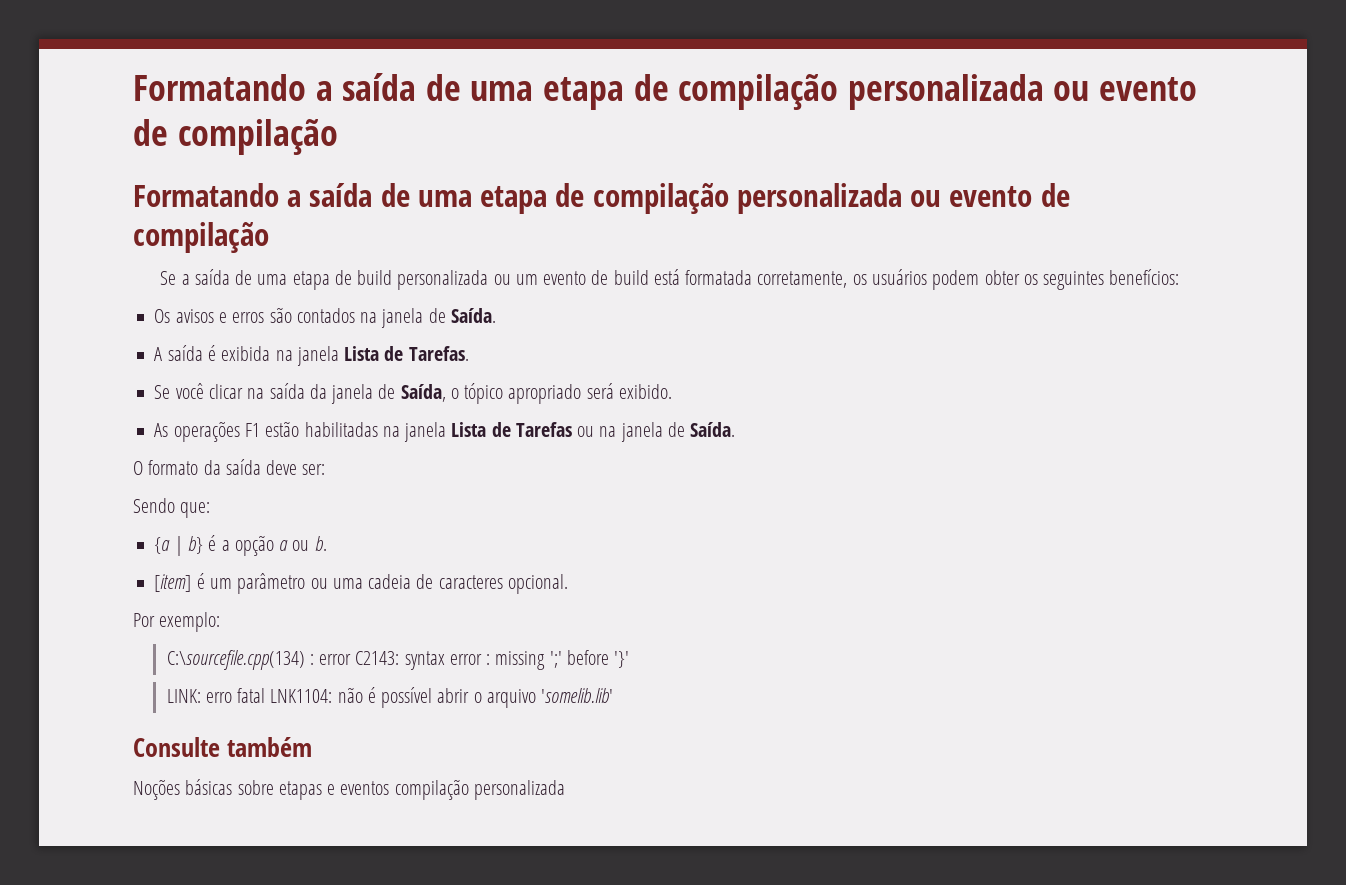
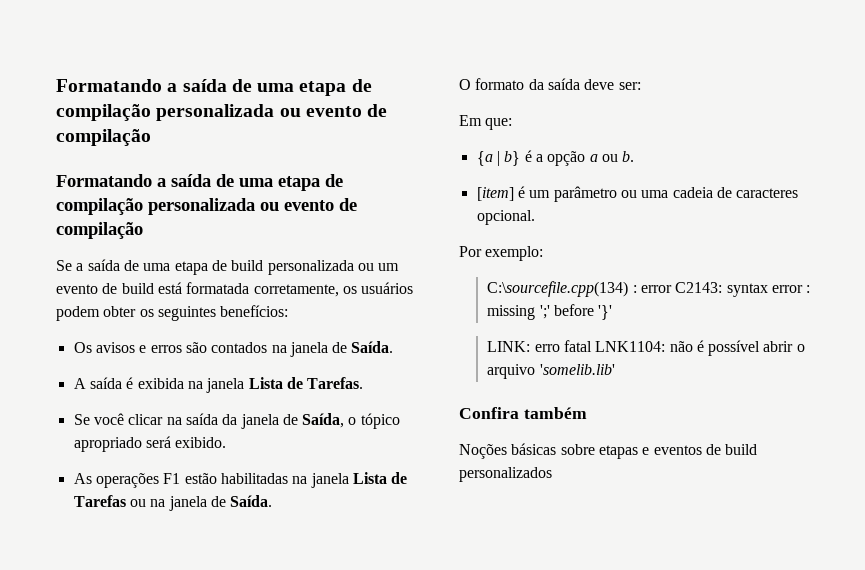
- Sendo que:
+ Em que:
- Consulte também
+ Confira também
- Noções básicas sobre etapas e eventos compilação personalizada
+ Noções básicas sobre etapas e eventos de build personalizados

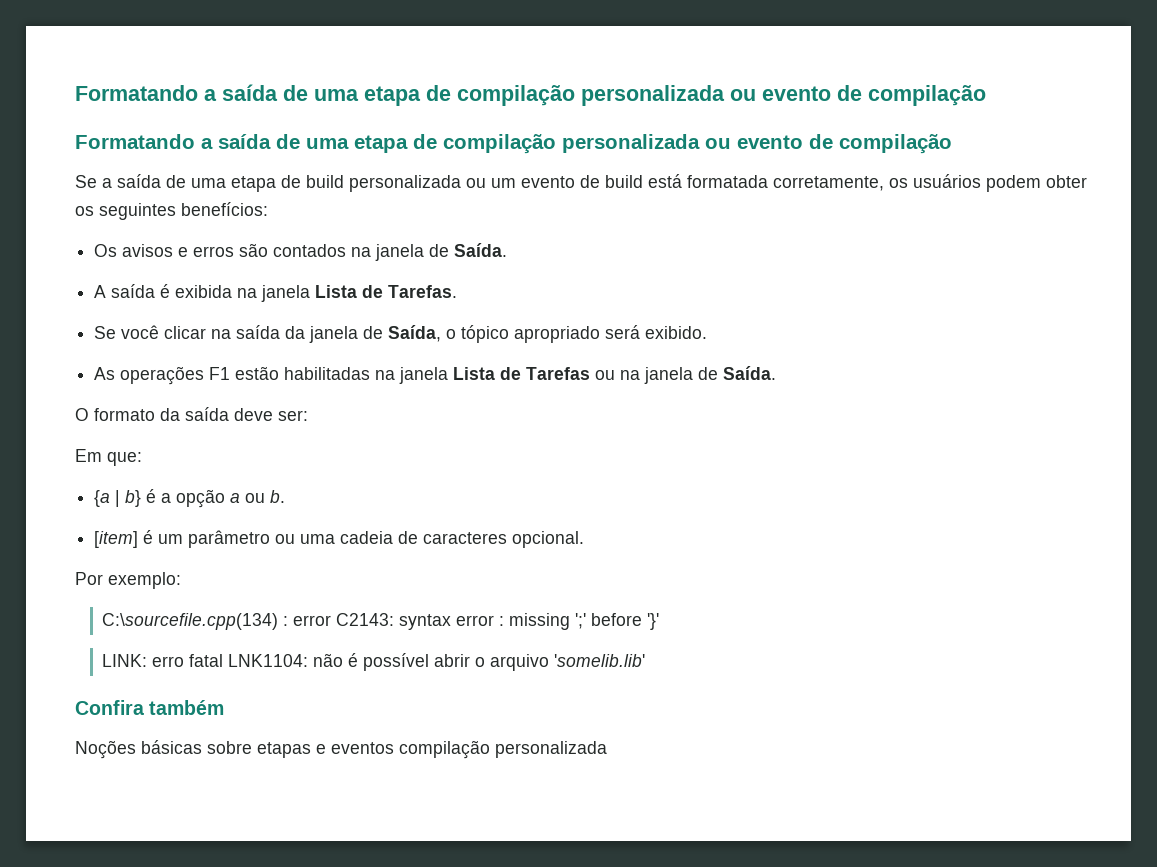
- Noções básicas sobre etapas e eventos de build personalizados
+ Noções básicas sobre etapas e eventos compilação personalizada

